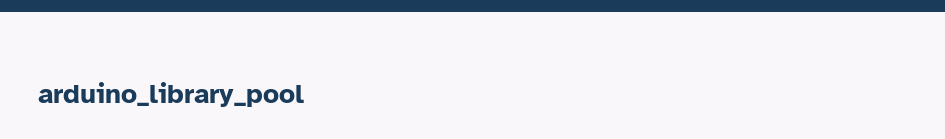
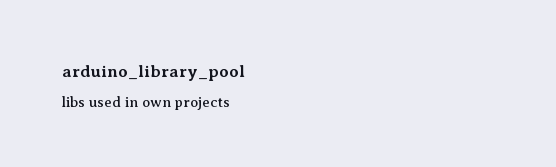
+ libs used in own projects

